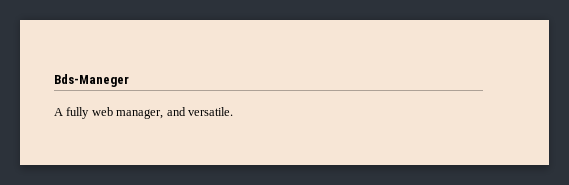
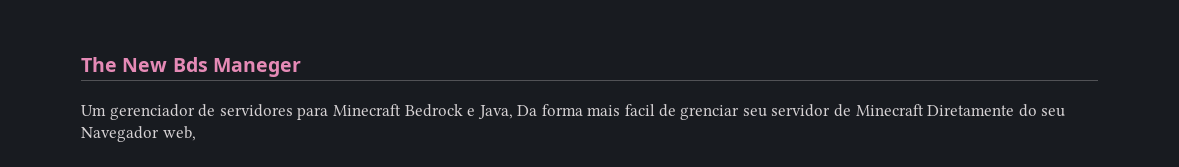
- Bds-Maneger
- A fully web manager, and versatile.
+ The New Bds Maneger
+ Um gerenciador de servidores para Minecraft Bedrock e Java, Da forma mais facil de grenciar seu servidor de Minecraft Diretamente do seu Navegador web,

